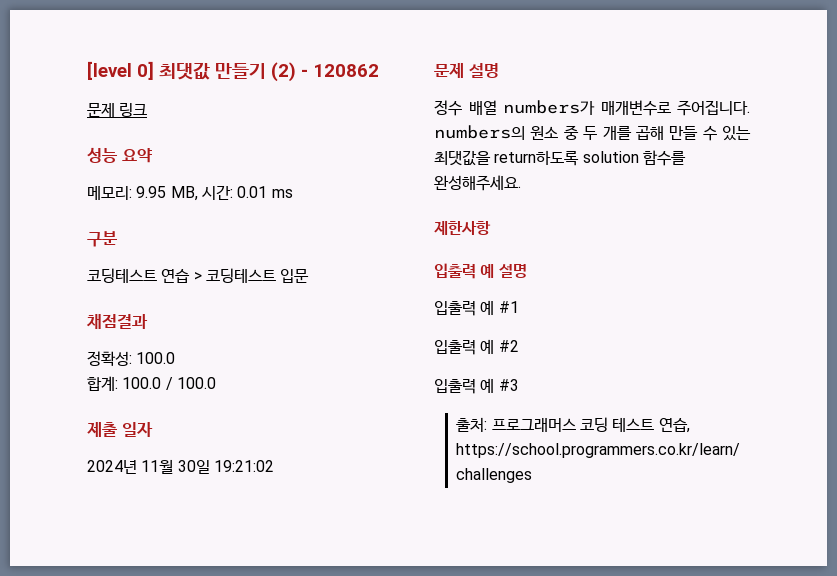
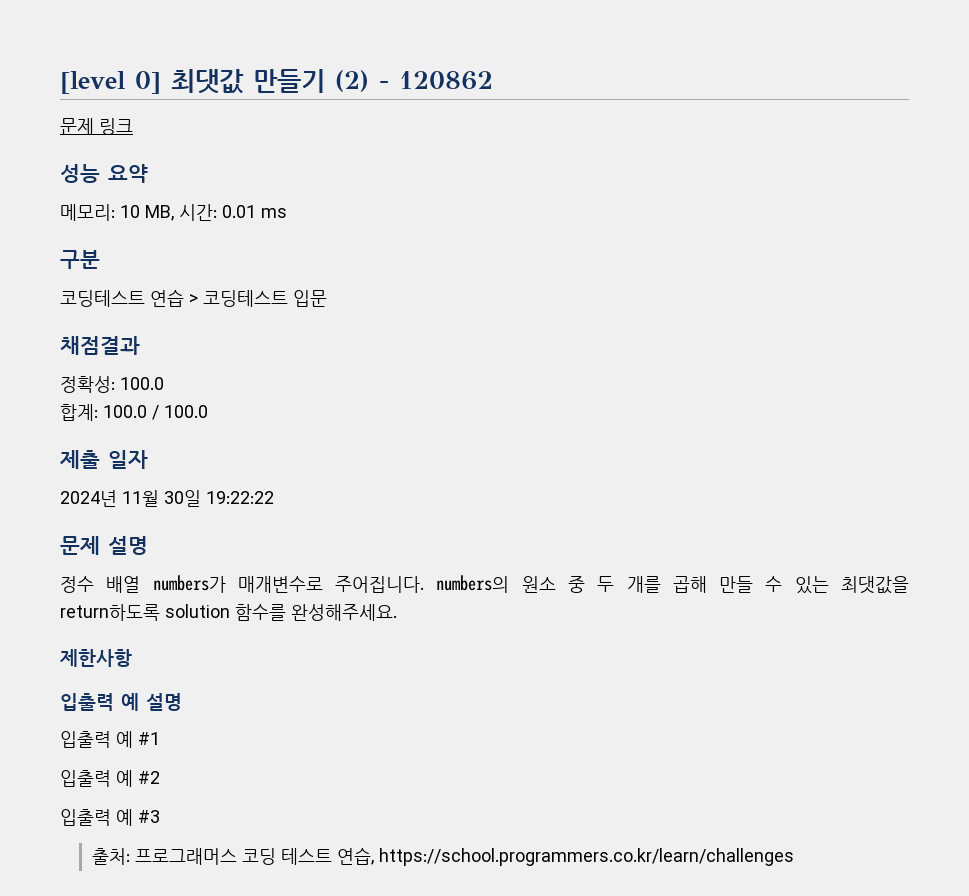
- 메모리: 9.95 MB, 시간: 0.01 ms
+ 메모리: 10 MB, 시간: 0.01 ms
- 2024년 11월 30일 19:21:02
+ 2024년 11월 30일 19:22:22

